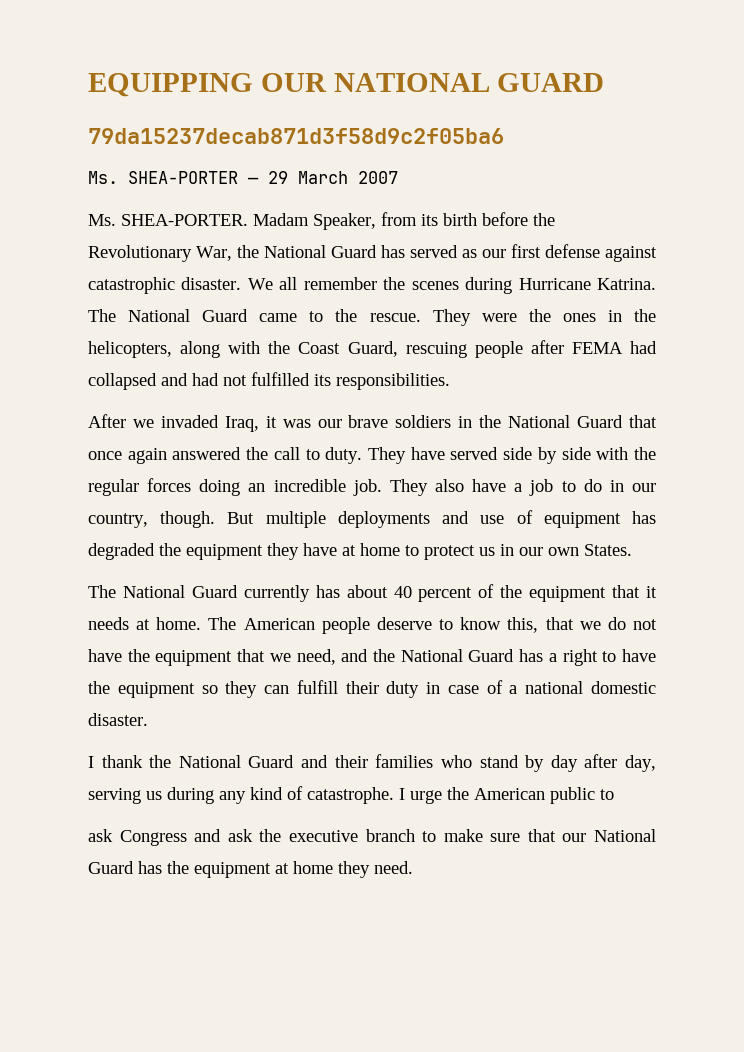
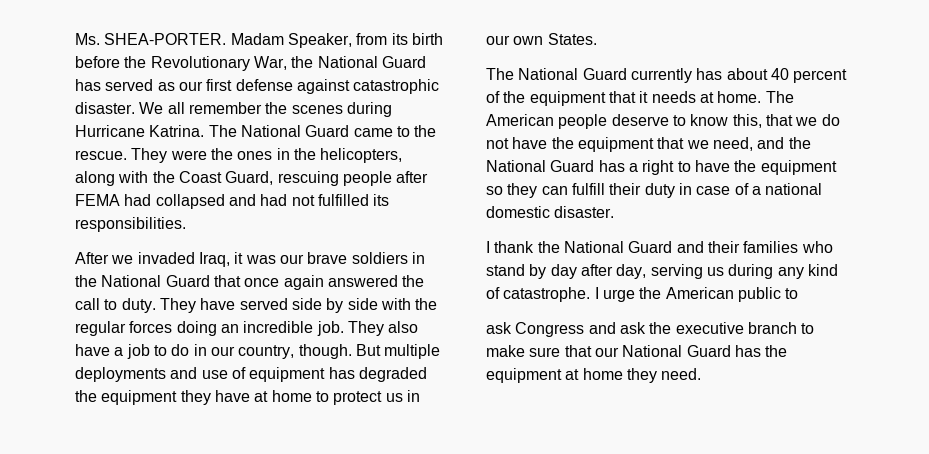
- EQUIPPING OUR NATIONAL GUARD
- 79da15237decab871d3f58d9c2f05ba6
- Ms. SHEA-PORTER — 29 March 2007

